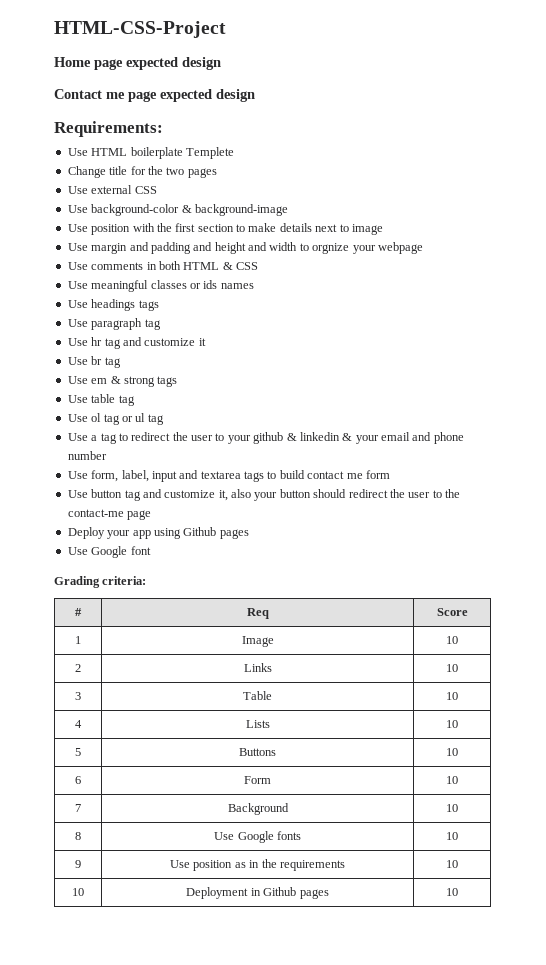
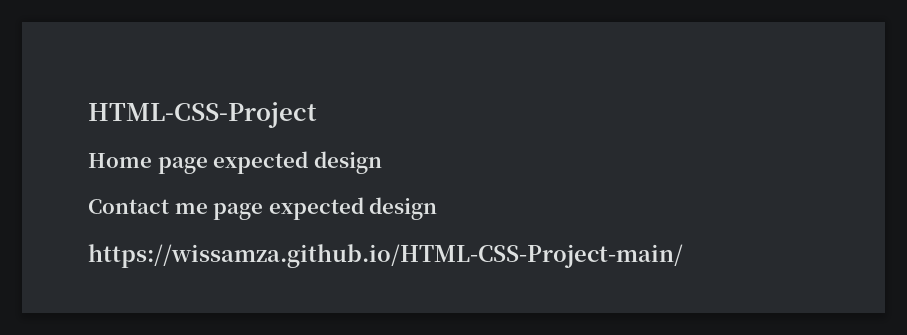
- Requirements:
- Use HTML boilerplate Templete
- Change title for the two pages
- Use external CSS
- Use background-color & background-image
- Use position with the first section to make details next to image
- Use margin and padding and height and width to orgnize your webpage
- Use comments in both HTML & CSS
- Use meaningful classes or ids names
- Use headings tags
- Use paragraph tag
- Use hr tag and customize it
- Use br tag
- Use em & strong tags
- Use table tag
- Use ol tag or ul tag
- Use a tag to redirect the user to your github & linkedin & your email and phone number
- Use form, label, input and textarea tags to build contact me form
- Use button tag and customize it, also your button should redirect the user to the contact-me page
- Deploy your app using Github pages
- Use Google font
- Grading criteria:
- # | Req | Score
- 1 | Image | 10
- 2 | Links | 10
- 3 | Table | 10
- 4 | Lists | 10
- 5 | Buttons | 10
- 6 | Form | 10
- 7 | Background | 10
- 8 | Use Google fonts | 10
- 9 | Use position as in the requirements | 10
- 10 | Deployment in Github pages | 10
+ https://wissamza.github.io/HTML-CSS-Project-main/

